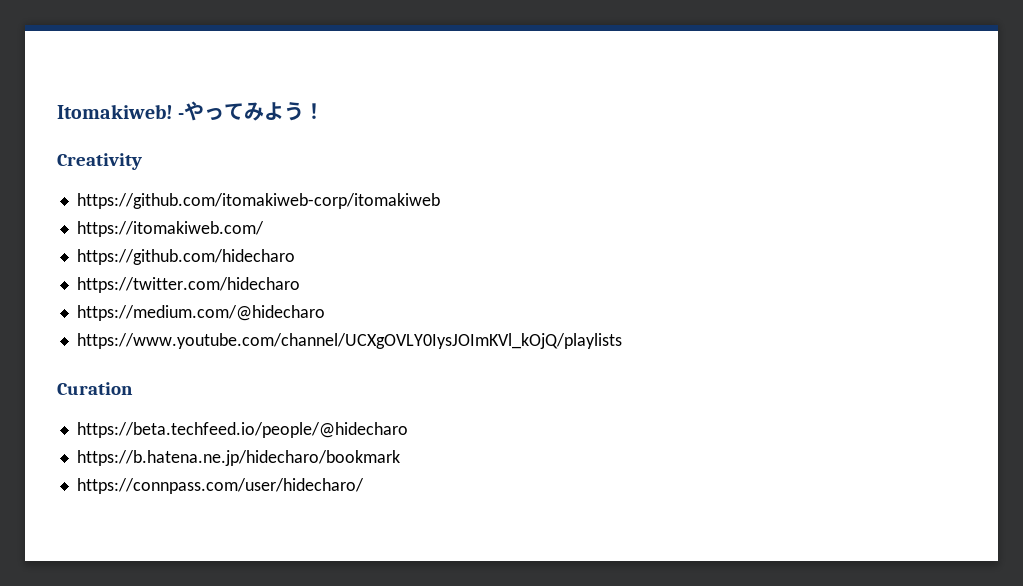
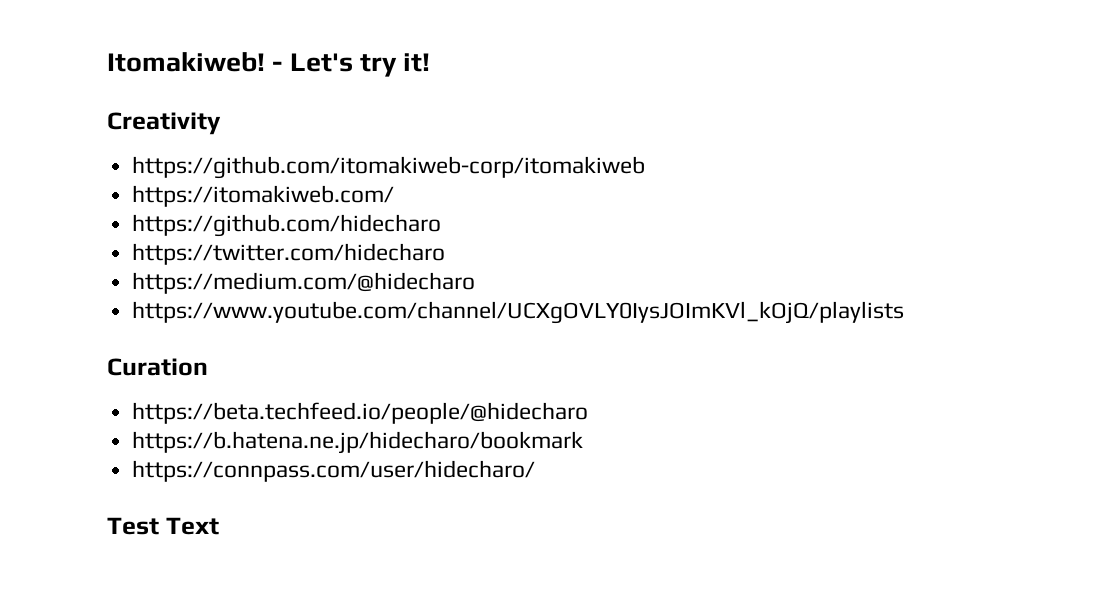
- -やってみよう！
+ - Let's try it!
+ Test Text

